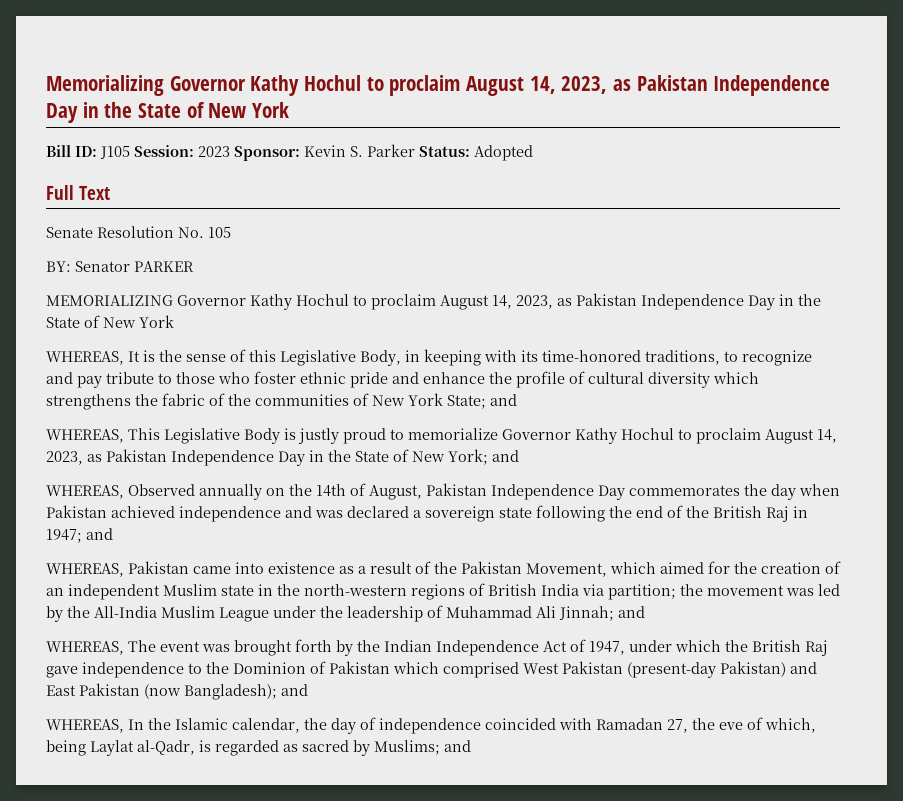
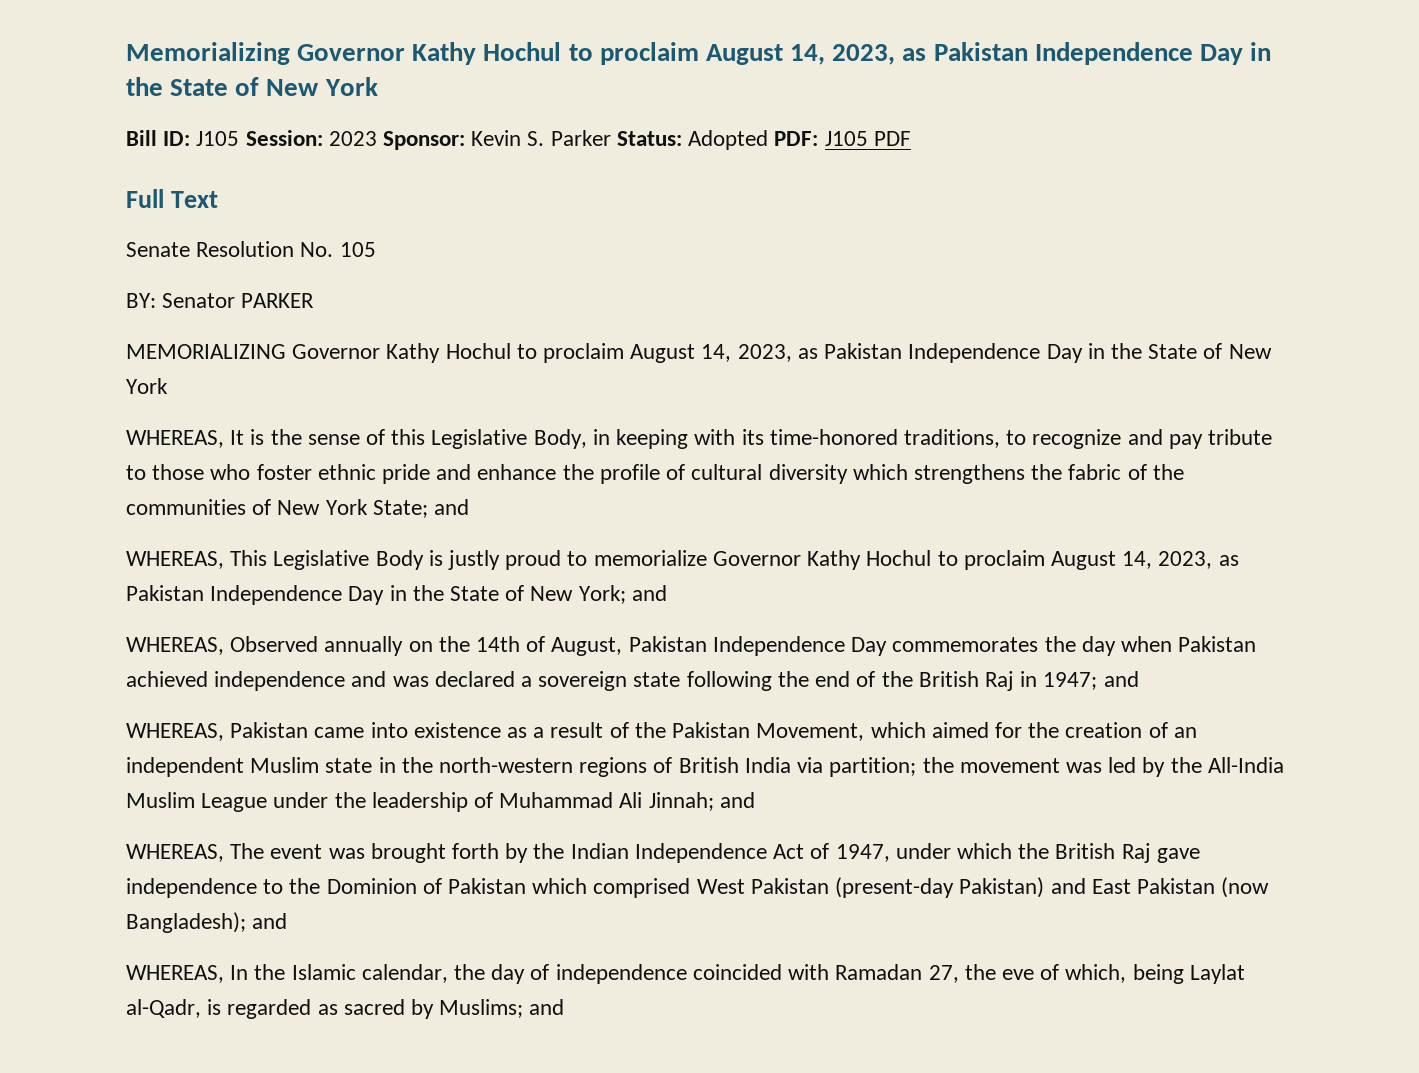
- Bill ID: J105 Session: 2023 Sponsor: Kevin S. Parker Status: Adopted
+ Bill ID: J105 Session: 2023 Sponsor: Kevin S. Parker Status: Adopted PDF: J105 PDF

